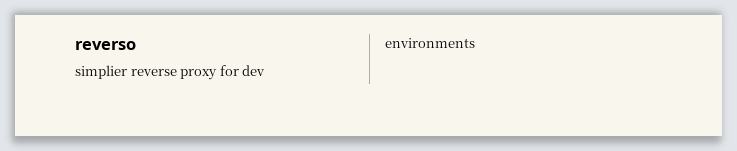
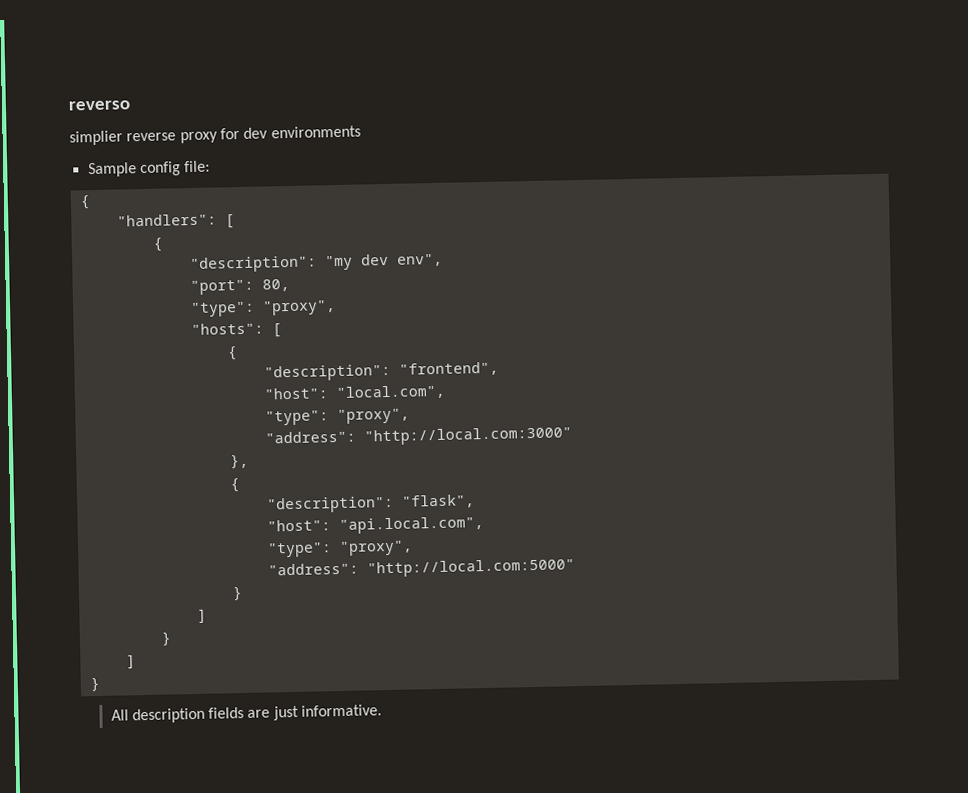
+ Sample config file:
+ {
+ "handlers": [
+ {
+ "description": "my dev env",
+ "port": 80,
+ "type": "proxy",
+ "hosts": [
+ {
+ "description": "frontend",
+ "host": "local.com",
+ "type": "proxy",
+ "address": "http://local.com:3000"
+ },
+ {
+ "description": "flask",
+ "host": "api.local.com",
+ "type": "proxy",
+ "address": "http://local.com:5000"
+ }
+ ]
+ }
+ ]
+ }
+ All description fields are just informative.

